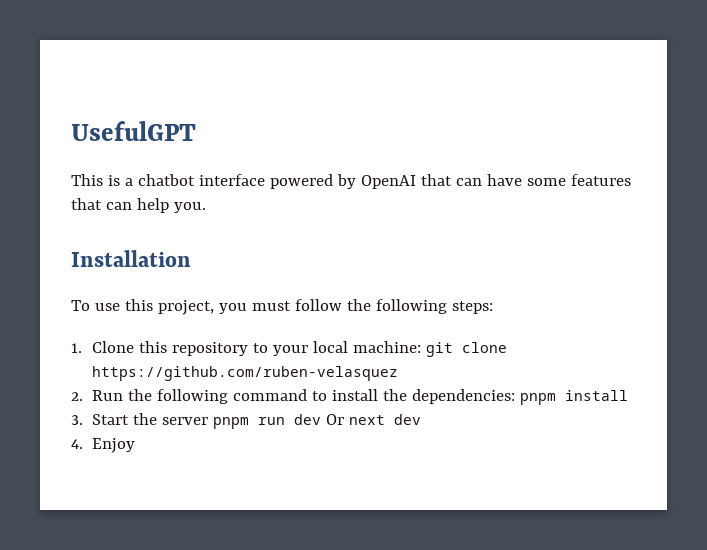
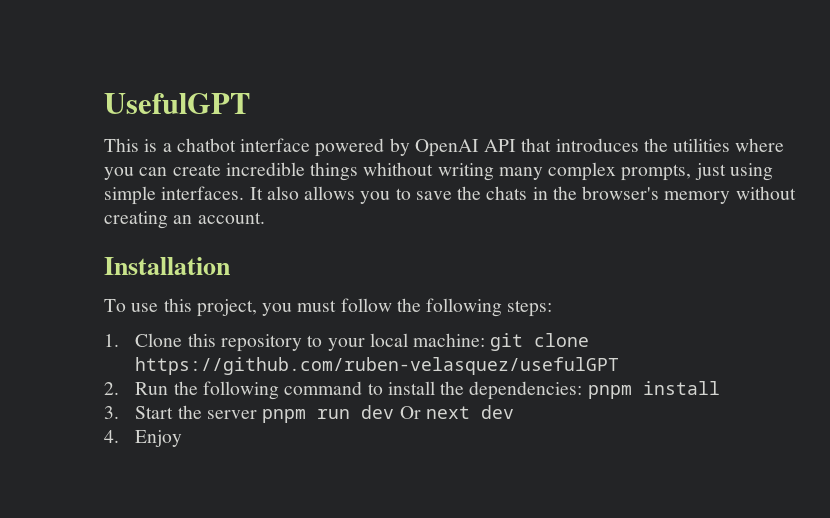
- This is a chatbot interface powered by OpenAI that can have some features that can help you.
+ This is a chatbot interface powered by OpenAI API that introduces the utilities where you can create incredible things whithout writing many complex prompts, just using simple interfaces. It also allows you to save the chats in the browser's memory without creating an account.
- 1. Clone this repository to your local machine: git clone https://github.com/ruben-velasquez
+ 1. Clone this repository to your local machine: git clone https://github.com/ruben-velasquez/usefulGPT

